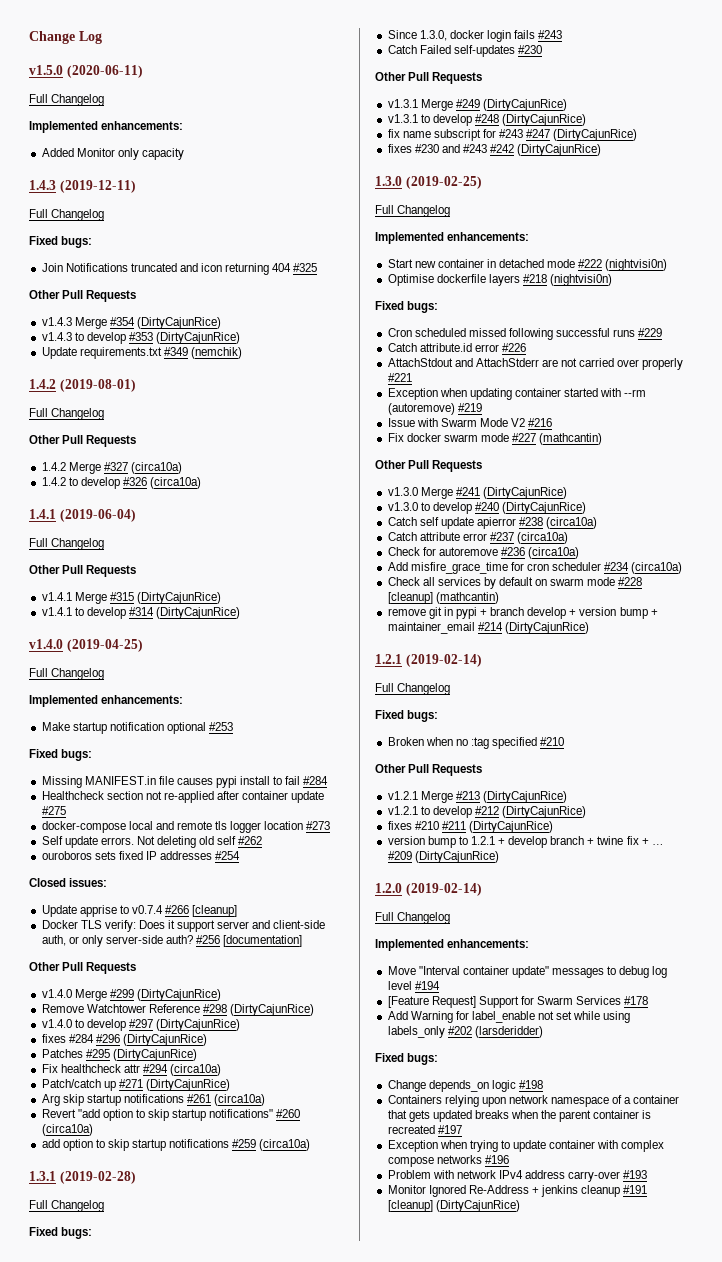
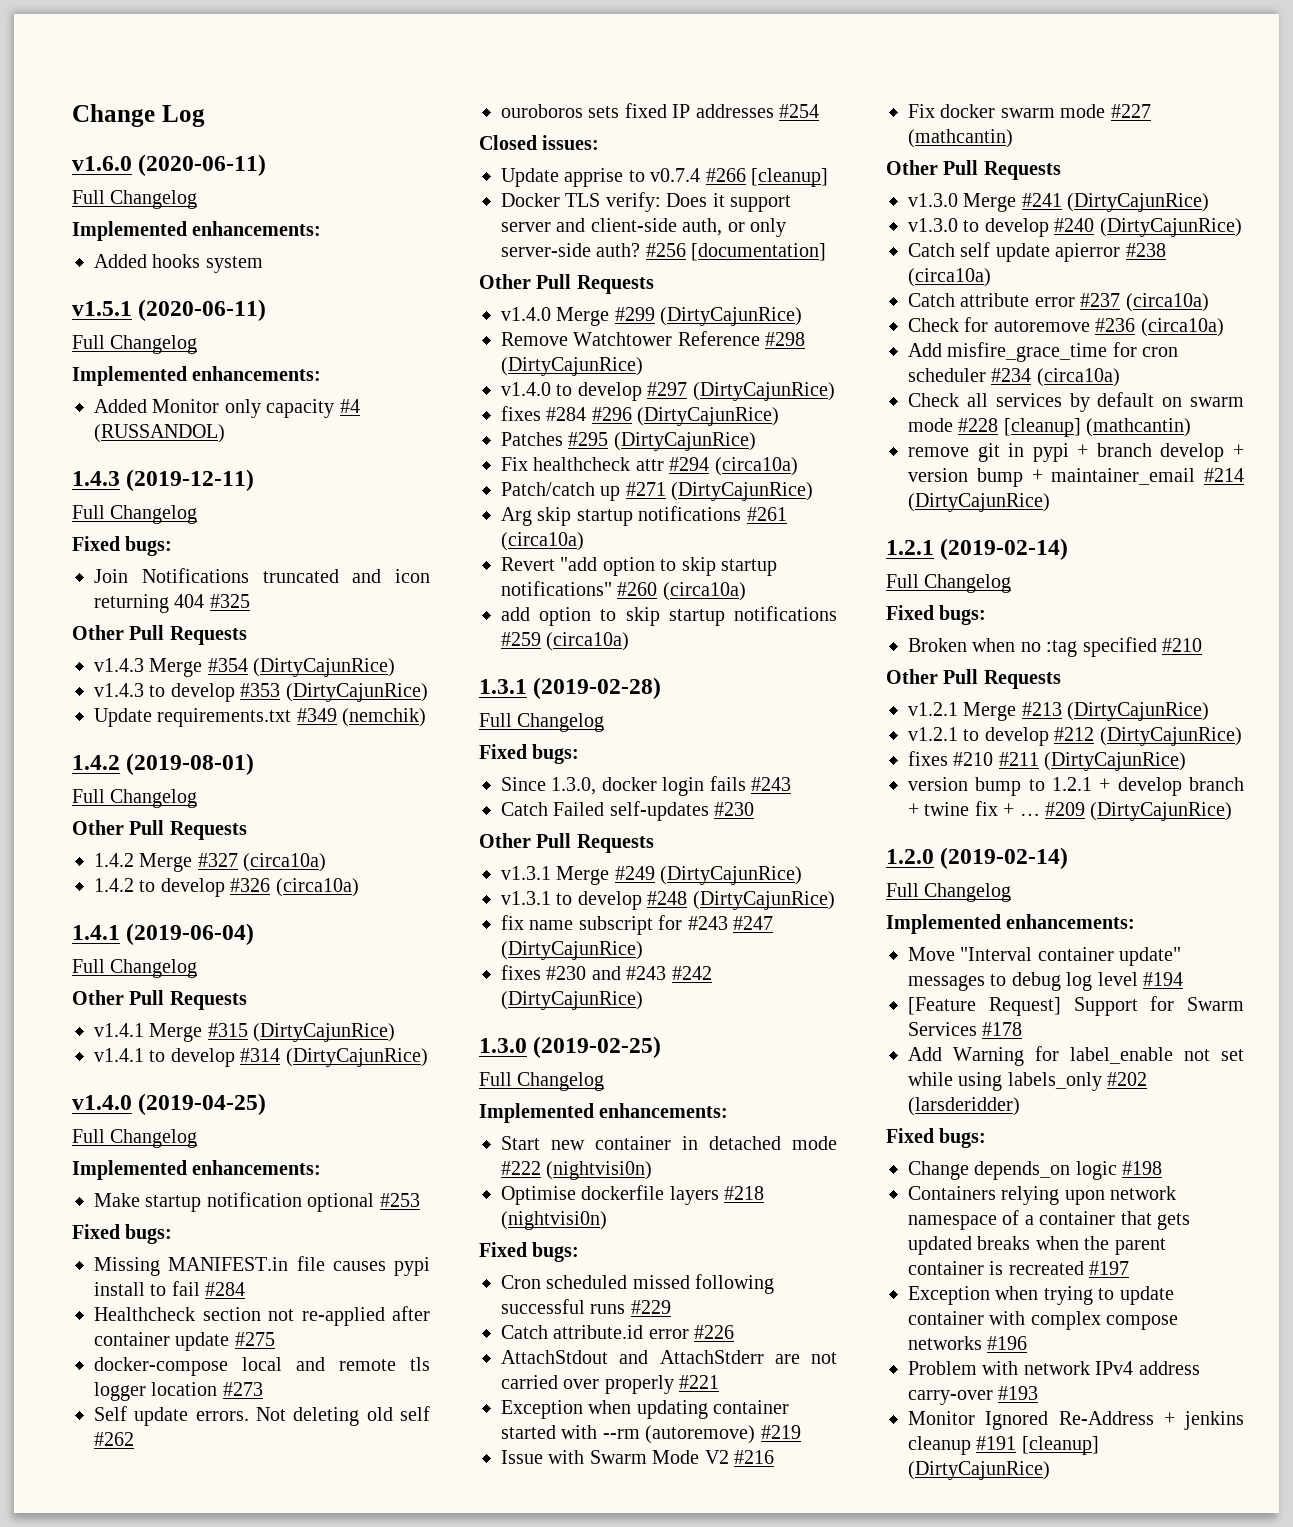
- v1.5.0 (2020-06-11)
+ v1.6.0 (2020-06-11)
+ Full Changelog
+ Implemented enhancements:
+ Added hooks system
+ v1.5.1 (2020-06-11)
- Added Monitor only capacity
+ Added Monitor only capacity #4 (RUSSANDOL)

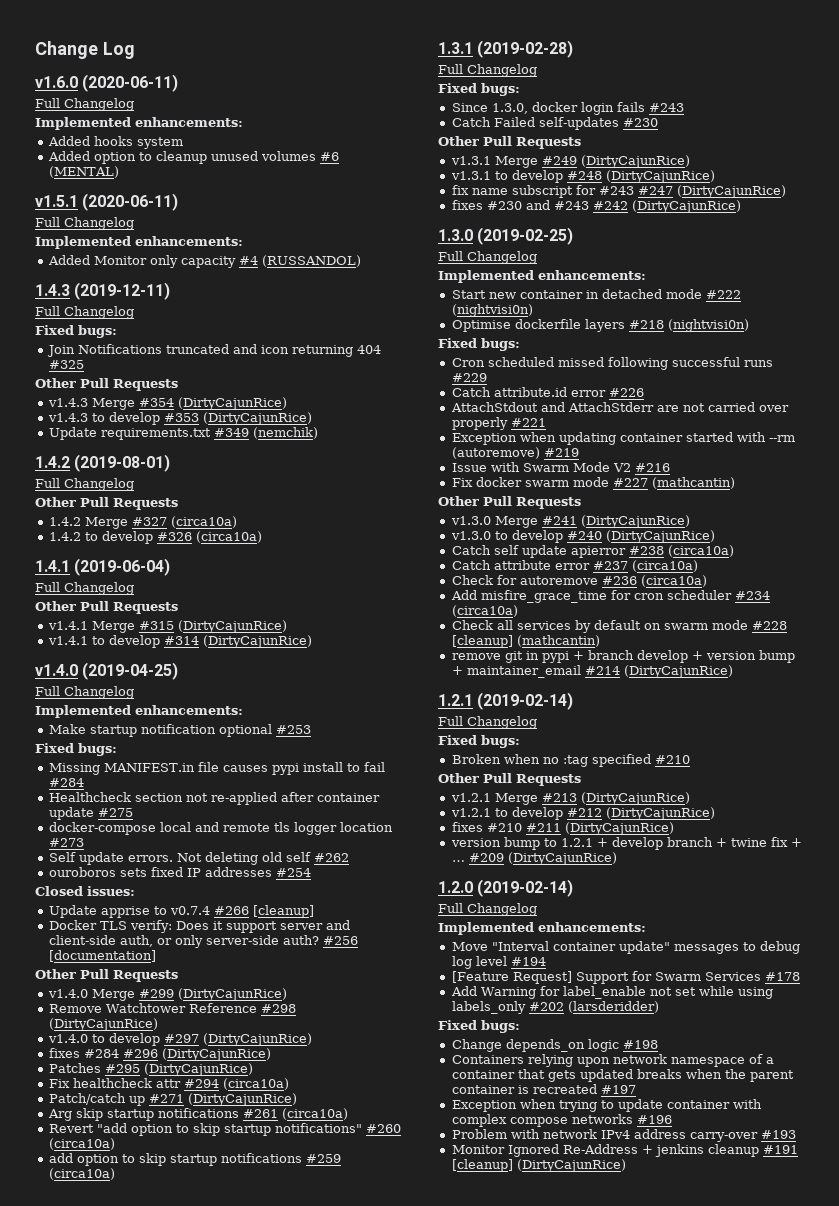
+ Added option to cleanup unused volumes #6 (MENTAL)

